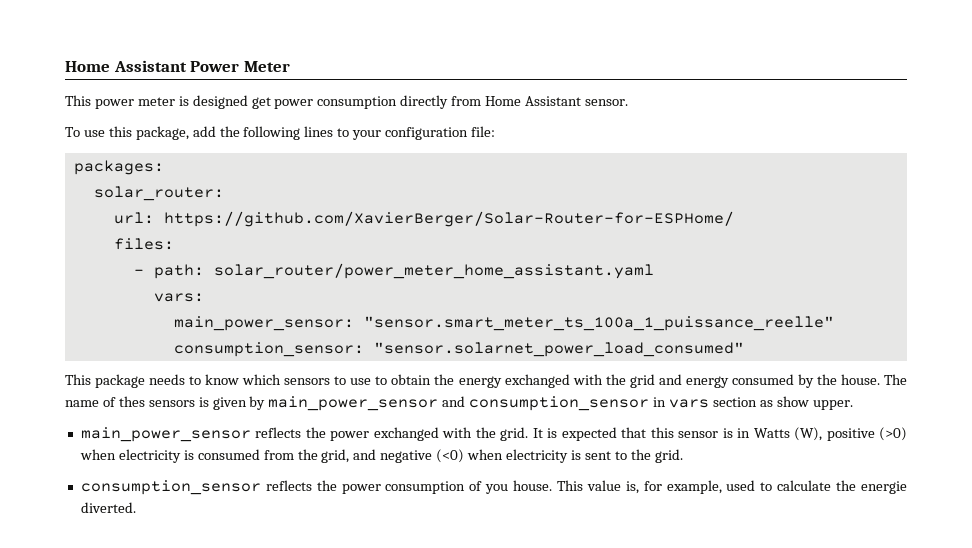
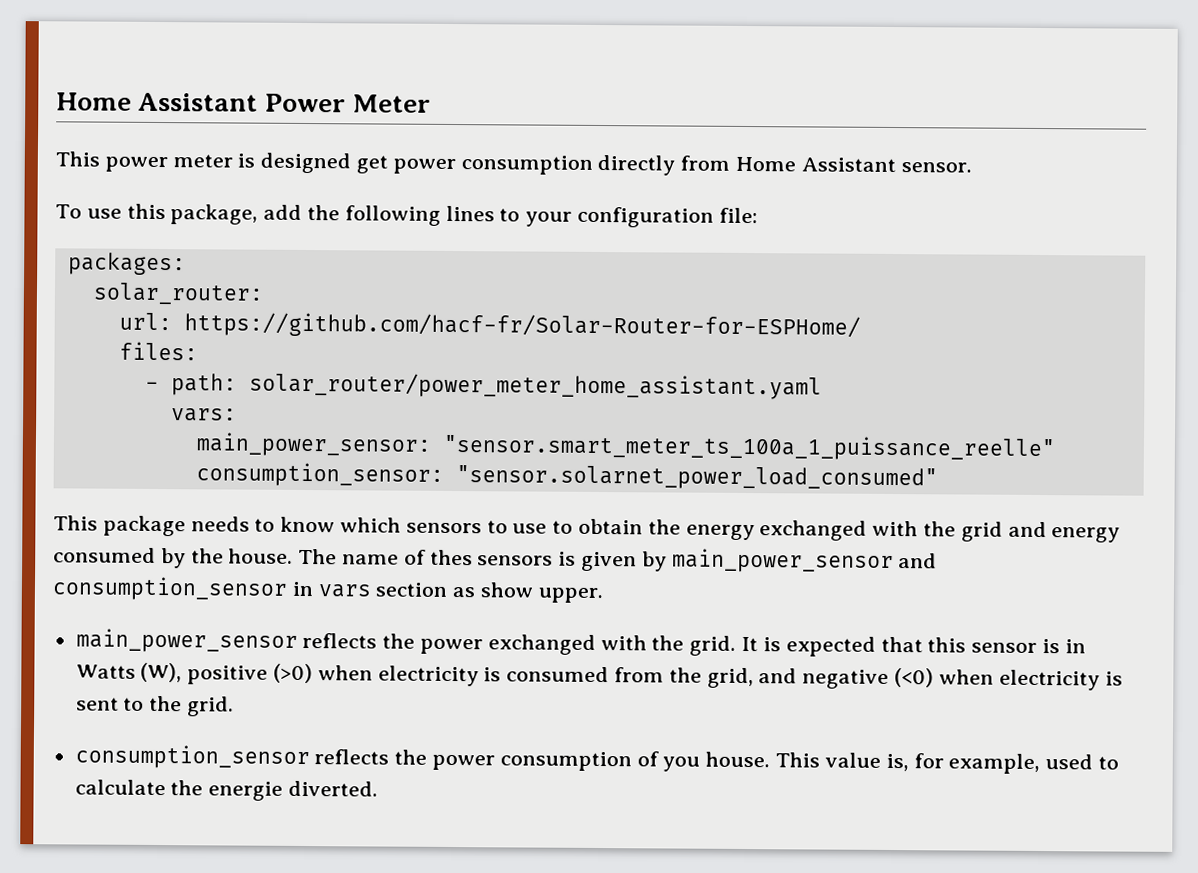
- url: https://github.com/XavierBerger/Solar-Router-for-ESPHome/
+ url: https://github.com/hacf-fr/Solar-Router-for-ESPHome/

